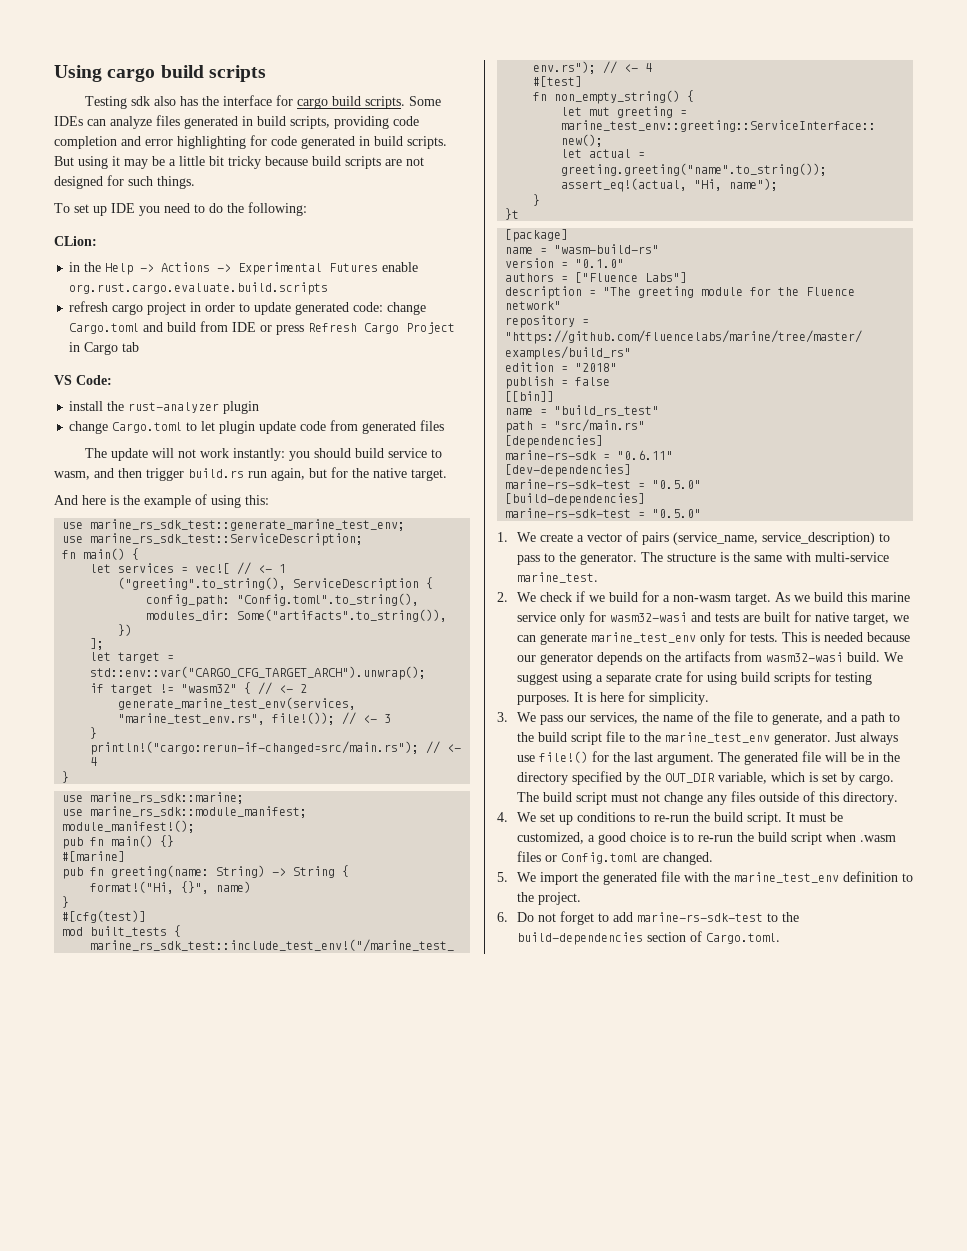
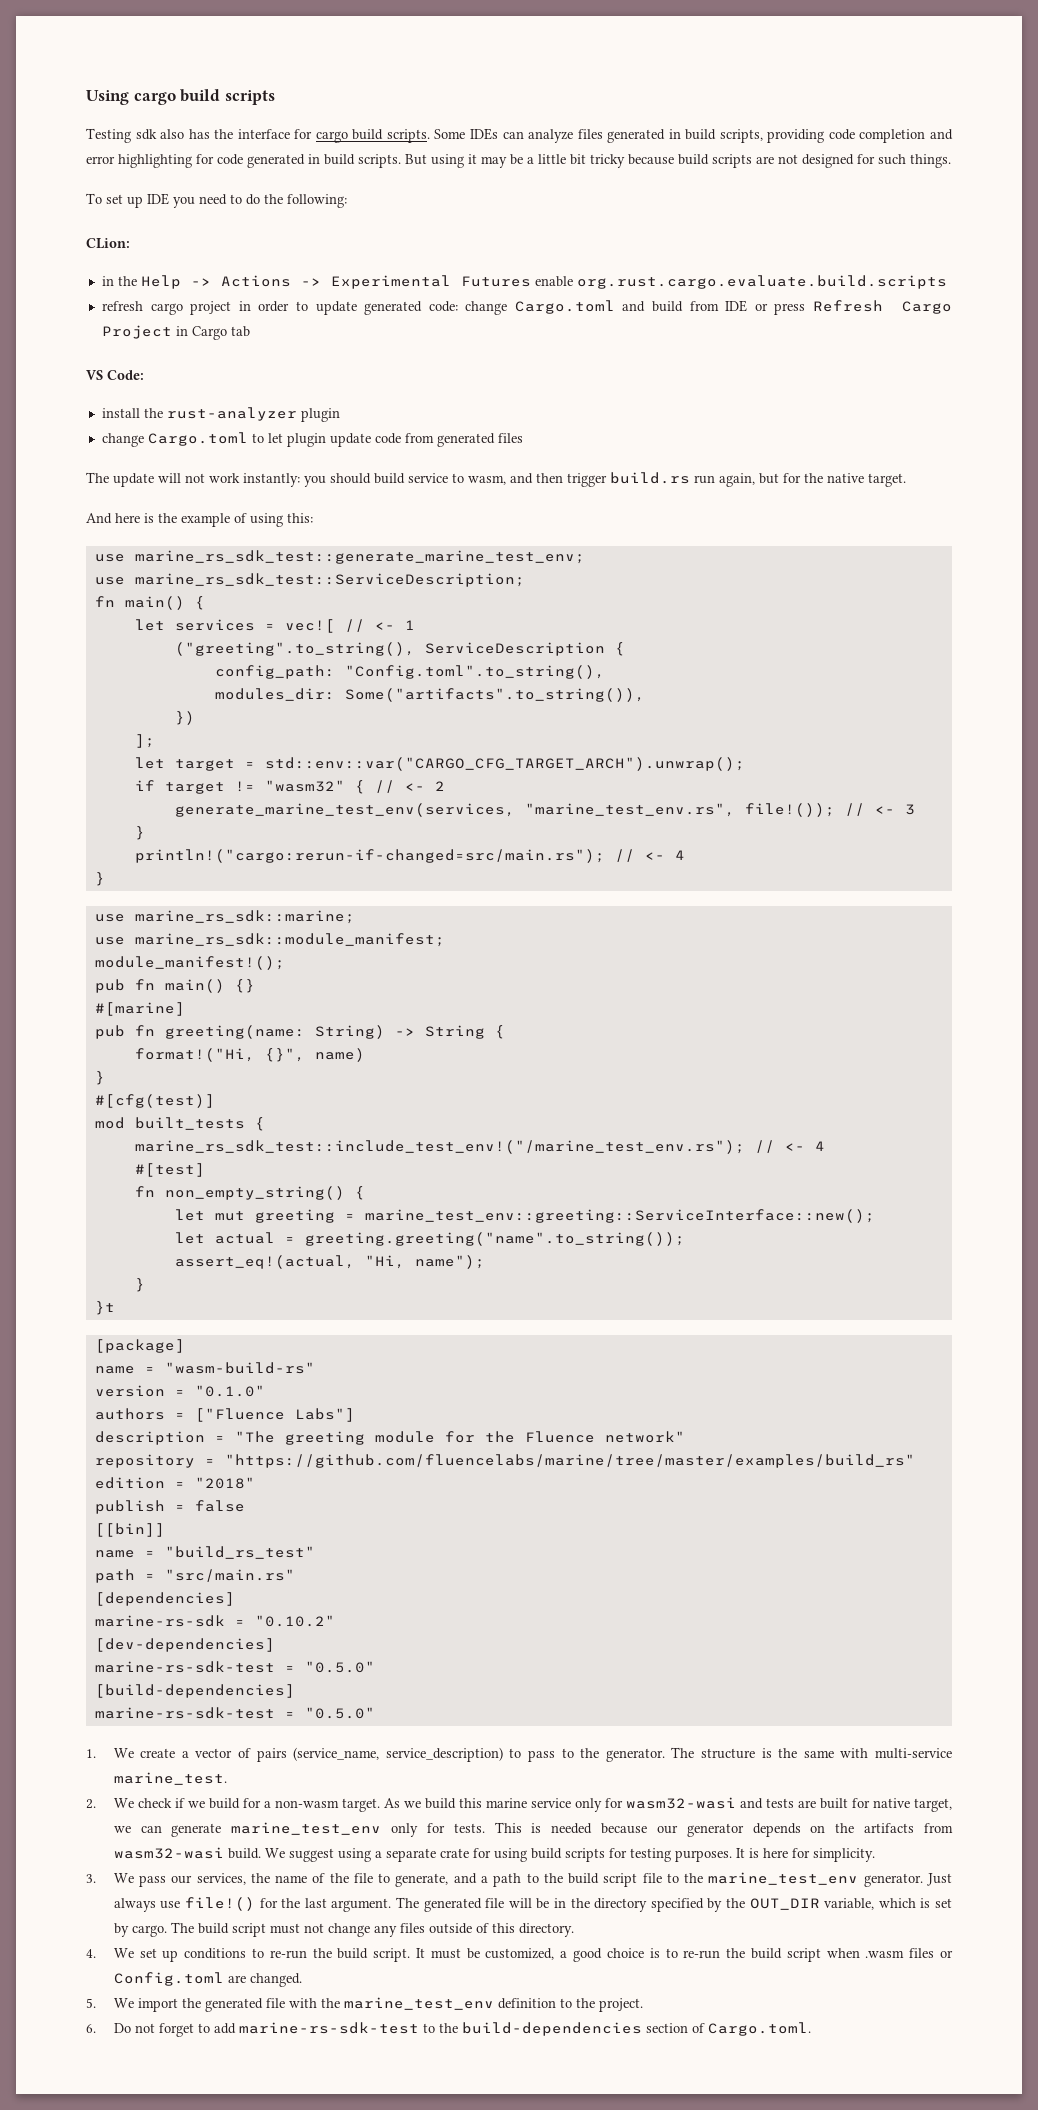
- marine-rs-sdk = "0.6.11"
+ marine-rs-sdk = "0.10.2"

